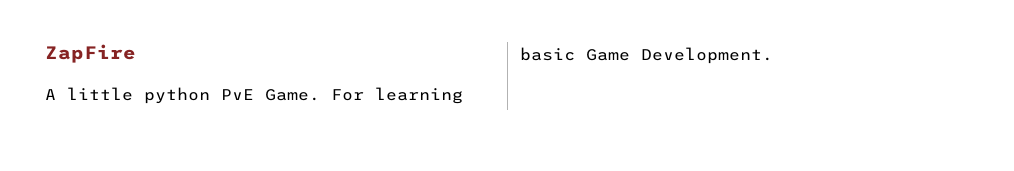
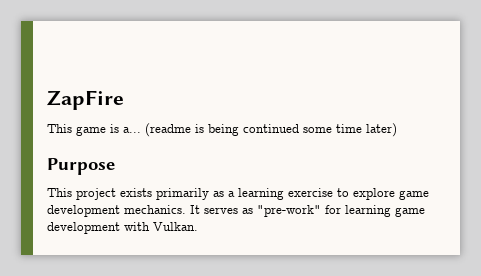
- A little python PvE Game. For learning basic Game Development.
+ This game is a... (readme is being continued some time later)
+ Purpose
+ This project exists primarily as a learning exercise to explore game development mechanics. It serves as "pre-work" for learning game development with Vulkan.

